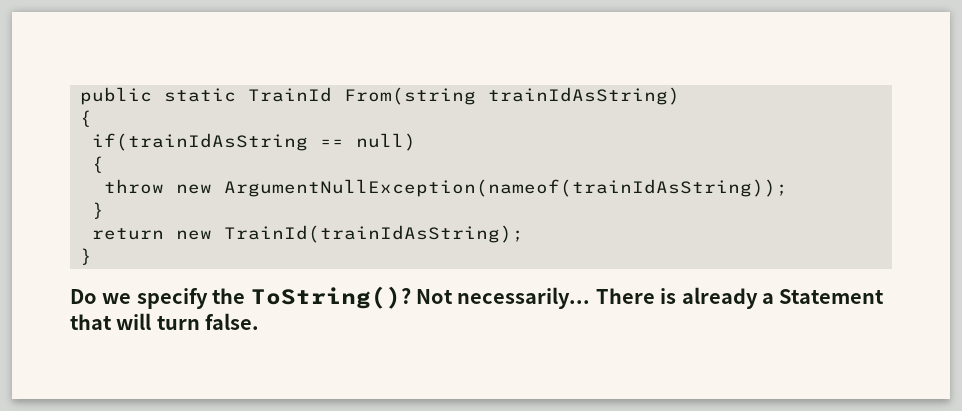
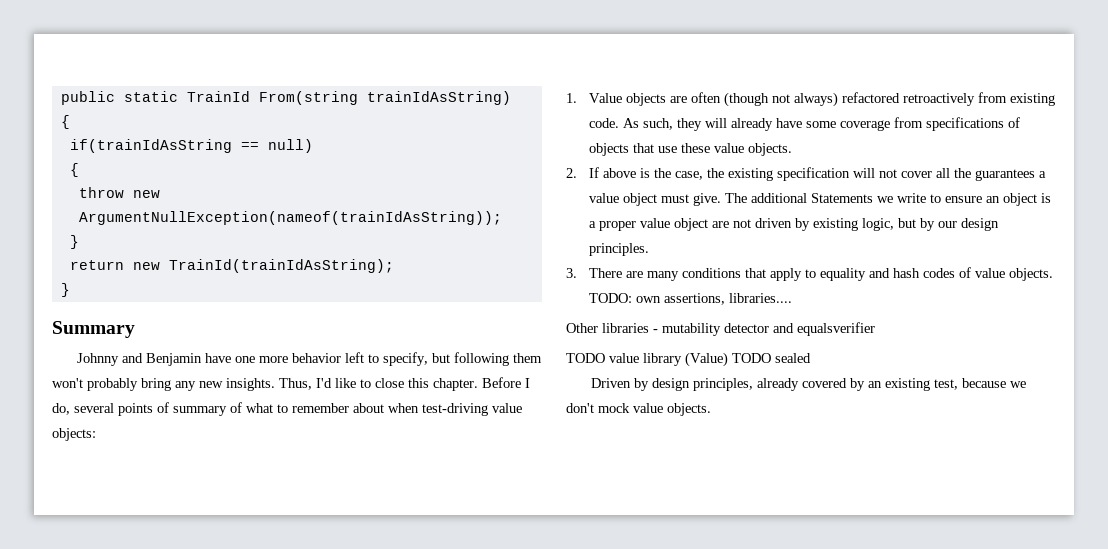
- Do we specify the ToString()? Not necessarily... There is already a Statement that will turn false.
+ Summary
+ Johnny and Benjamin have one more behavior left to specify, but following them won't probably bring any new insights. Thus, I'd like to close this chapter. Before I do, several points of summary of what to remember about when test-driving value objects:
+ 1. Value objects are often (though not always) refactored retroactively from existing code. As such, they will already have some coverage from specifications of objects that use these value objects.
+ 2. If above is the case, the existing specification will not cover all the guarantees a value object must give. The additional Statements we write to ensure an object is a proper value object are not driven by existing logic, but by our design principles.
+ 3. There are many conditions that apply to equality and hash codes of value objects. TODO: own assertions, libraries....
+ Other libraries - mutability detector and equalsverifier
+ TODO value library (Value) TODO sealed
+ Driven by design principles, already covered by an existing test, because we don't mock value objects.

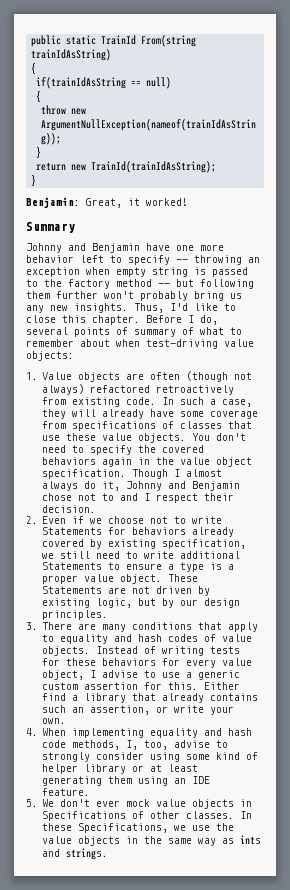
+ Benjamin: Great, it worked!
- Johnny and Benjamin have one more behavior left to specify, but following them won't probably bring any new insights.
+ Johnny and Benjamin have one more behavior left to specify -- throwing an exception when empty string is passed to the factory method -- but following them further won't probably bring us any new insights.
- As such, they will already have some coverage from specifications of objects that use these value objects.
- 2. If above is the case, the existing specification will not cover all the guarantees a value object must give. The additional Statements we write to ensure an object is a proper value object are not driven by existing logic, but by our design principles.
+ In such a case, they will already have some coverage from specifications of classes that use these value objects. You don't need to specify the covered behaviors again in the value object specification. Though I almost always do it, Johnny and Benjamin chose not to and I respect their decision.
+ 2. Even if we choose not to write Statements for behaviors already covered by existing specification, we still need to write additional Statements to ensure a type is a proper value object. These Statements are not driven by existing logic, but by our design principles.
- TODO: own assertions, libraries....
- Other libraries - mutability detector and equalsverifier
- TODO value library (Value) TODO sealed
- Driven by design principles, already covered by an existing test, because we don't mock value objects.
+ Instead of writing tests for these behaviors for every value object, I advise to use a generic custom assertion for this. Either find a library that already contains such an assertion, or write your own.
+ 4. When implementing equality and hash code methods, I, too, advise to strongly consider using some kind of helper library or at least generating them using an IDE feature.
+ 5. We don't ever mock value objects in Specifications of other classes. In these Specifications, we use the value objects in the same way as ints and strings.

